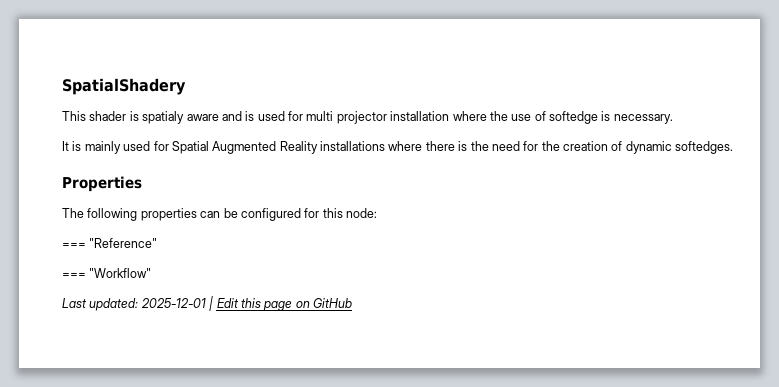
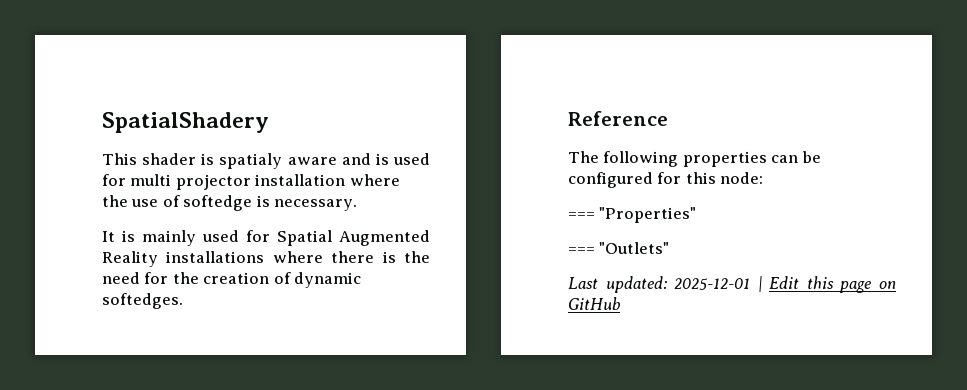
- Properties
+ Reference
- === "Reference"
- === "Workflow"
+ === "Properties"
+ === "Outlets"

